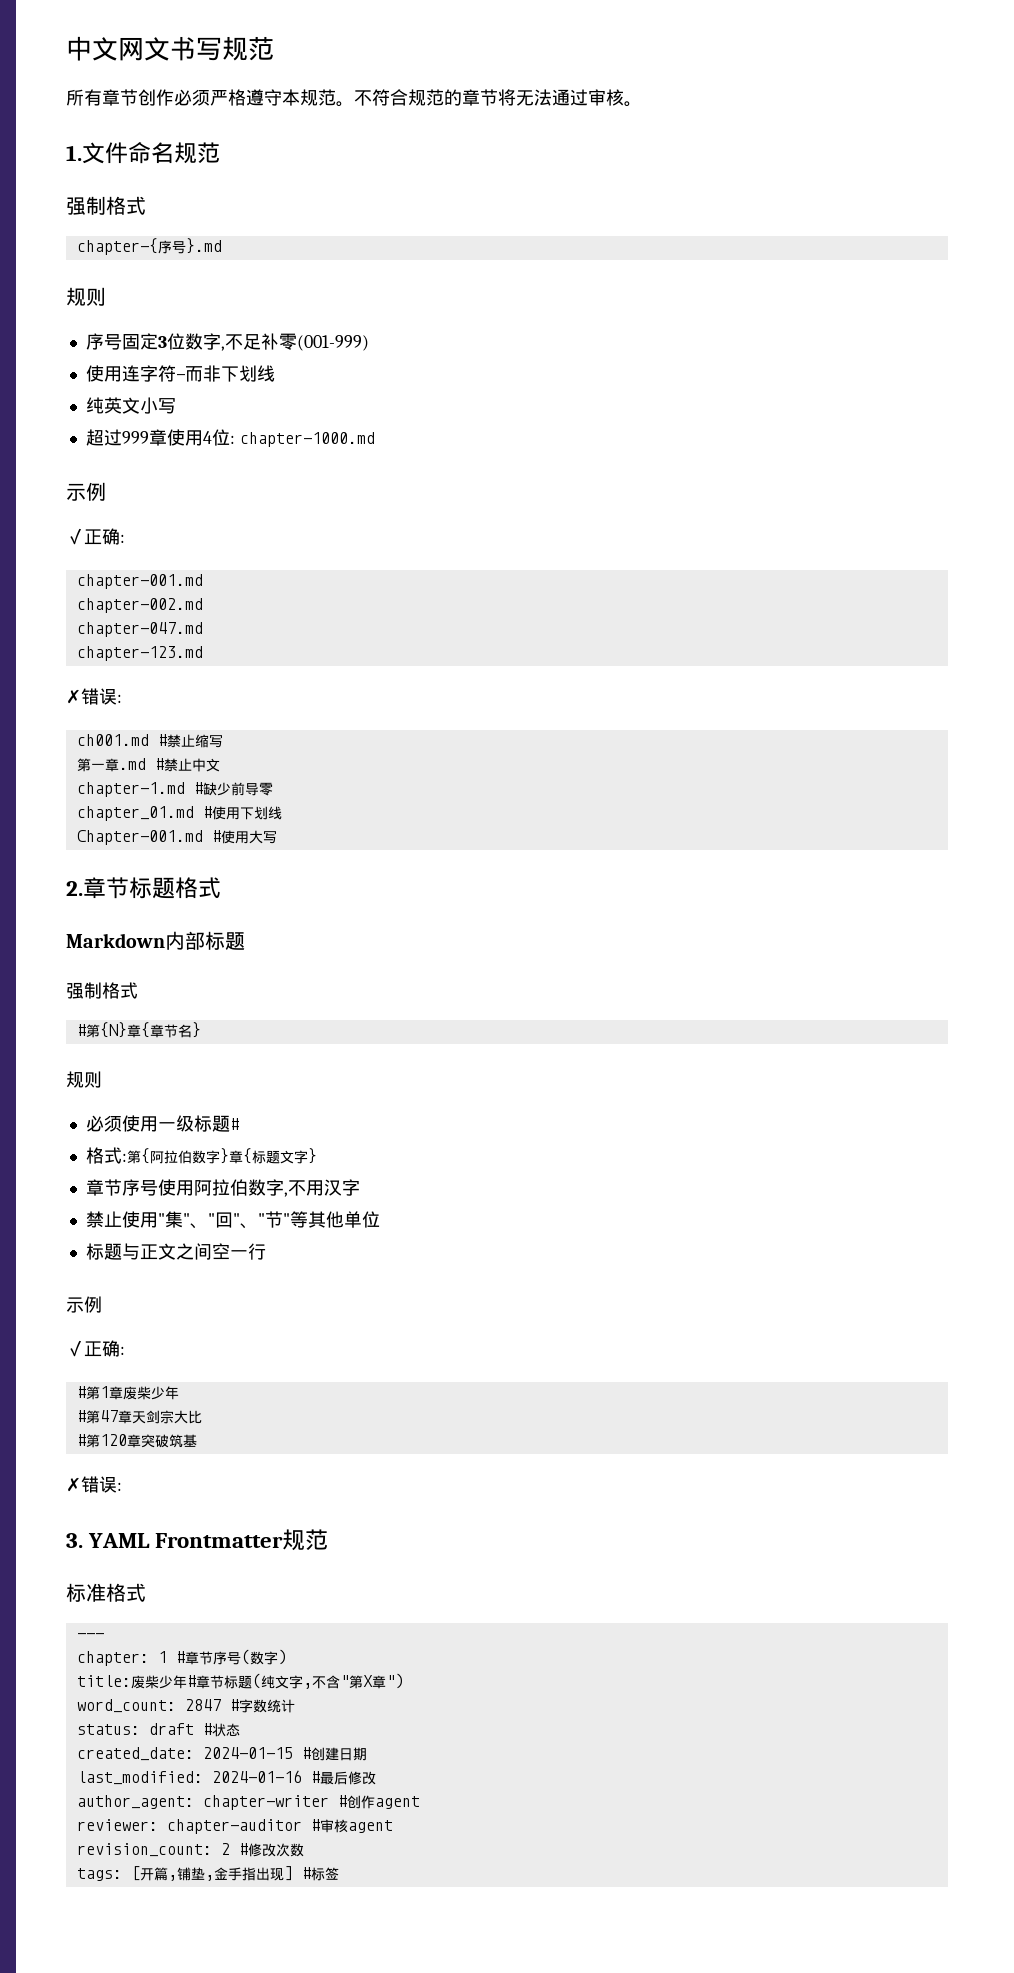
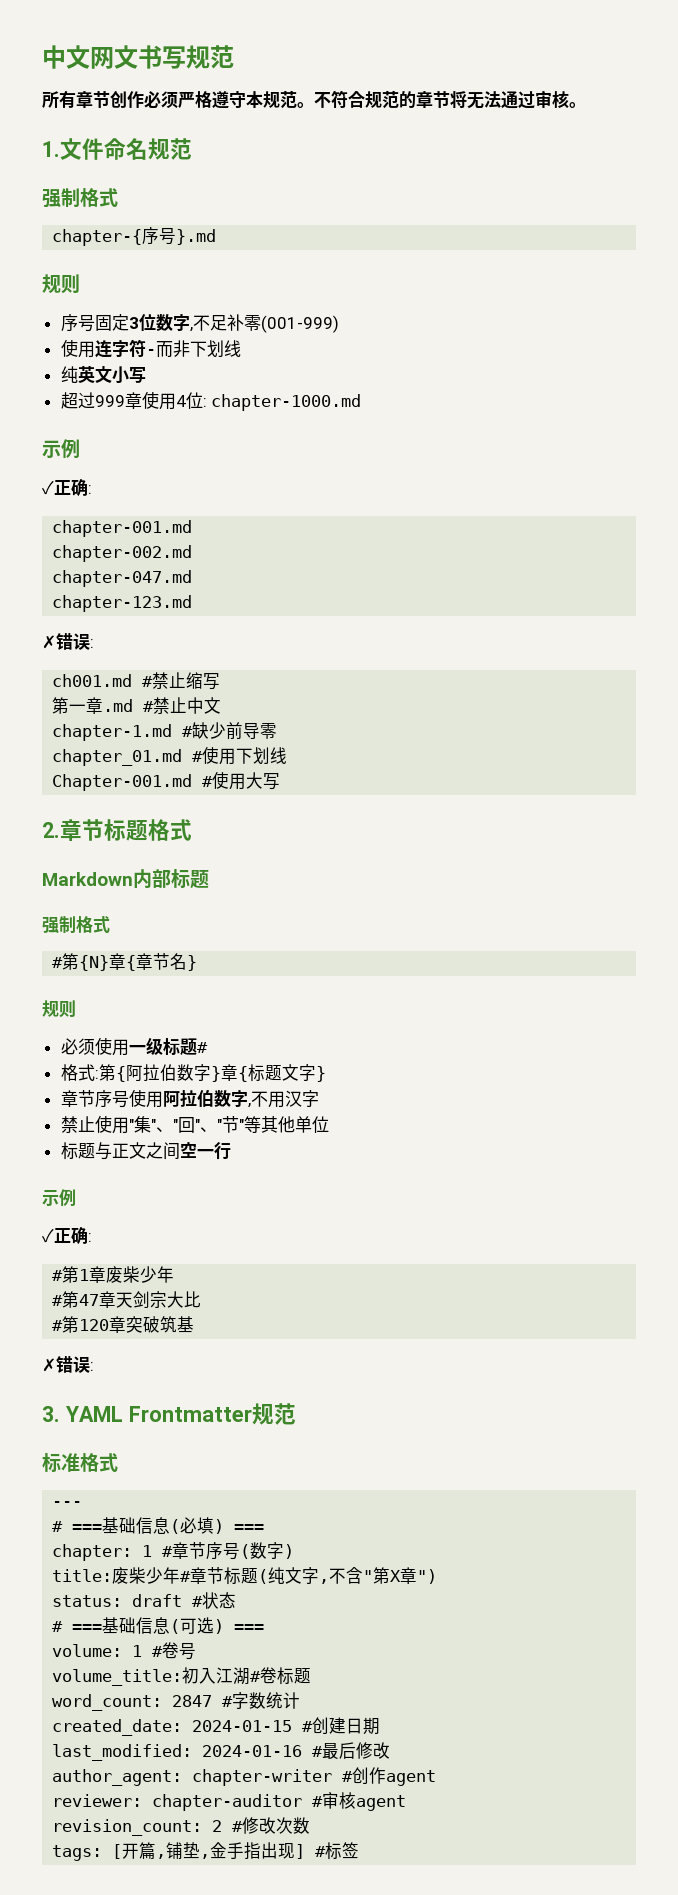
+ # ===基础信息(必填) ===
+ status: draft #状态
+ # ===基础信息(可选) ===
+ volume: 1 #卷号
+ volume_title:初入江湖#卷标题
- status: draft #状态

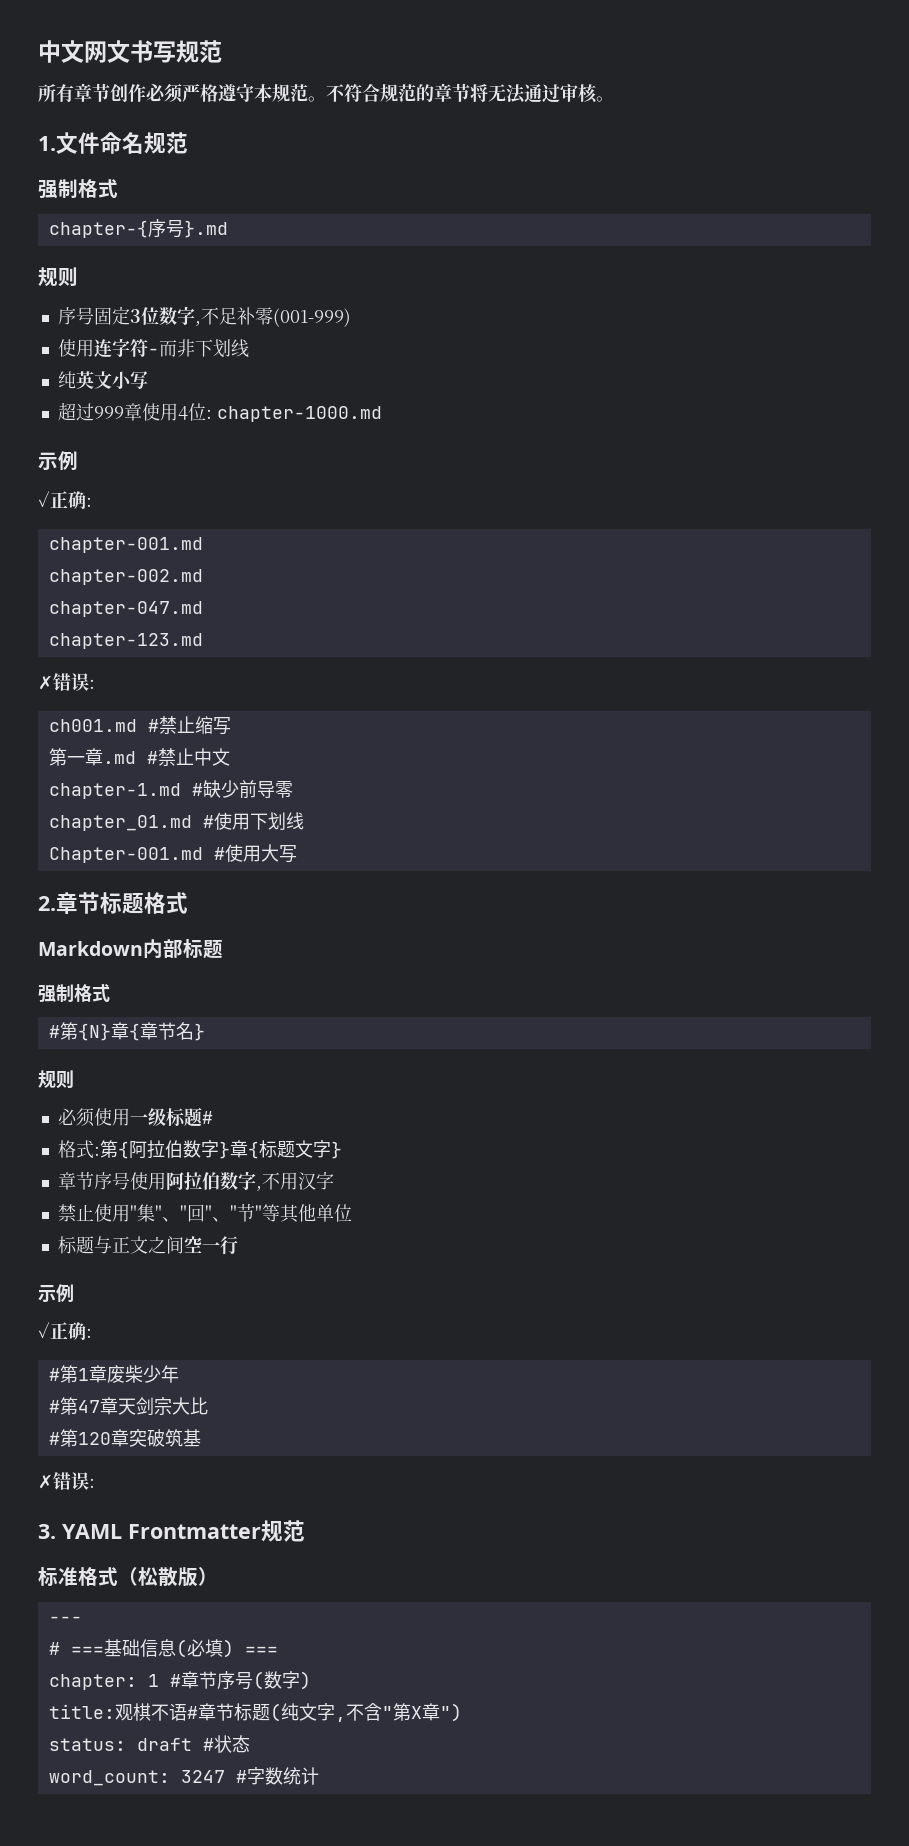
- 标准格式
+ 标准格式（松散版）
- title:废柴少年#章节标题(纯文字,不含"第X章")
+ title:观棋不语#章节标题(纯文字,不含"第X章")
- # ===基础信息(可选) ===
- volume: 1 #卷号
- volume_title:初入江湖#卷标题
- word_count: 2847 #字数统计
+ word_count: 3247 #字数统计
- created_date: 2024-01-15 #创建日期
- last_modified: 2024-01-16 #最后修改
- author_agent: chapter-writer #创作agent
- reviewer: chapter-auditor #审核agent
- revision_count: 2 #修改次数
- tags: [开篇,铺垫,金手指出现] #标签

